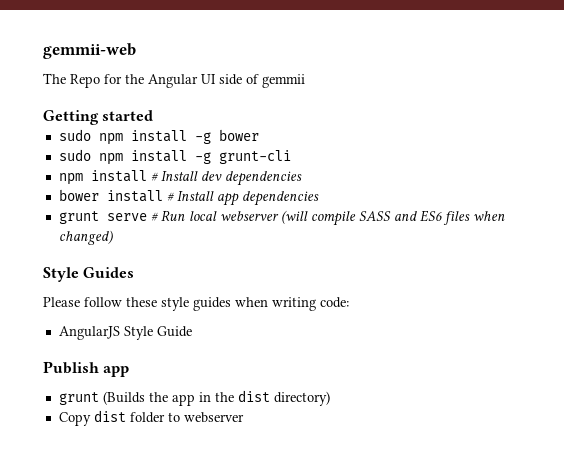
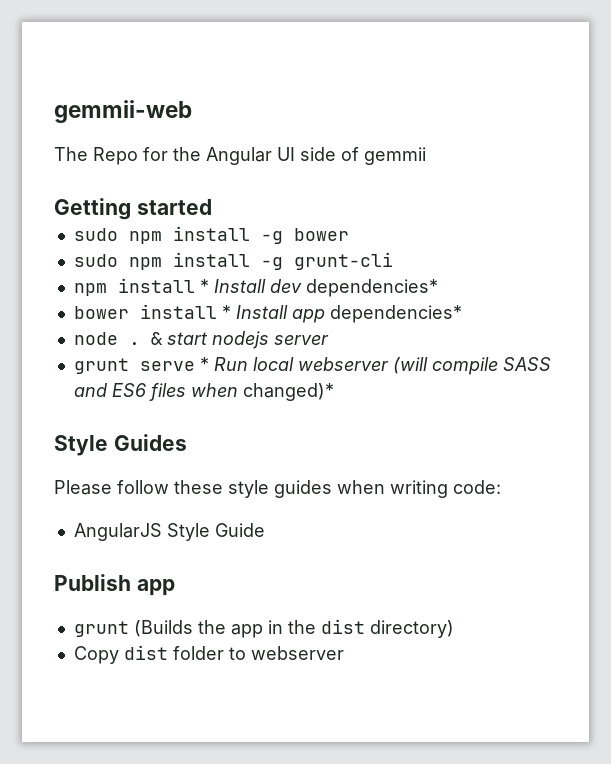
- npm install # Install dev dependencies
+ npm install * Install dev dependencies*
- bower install # Install app dependencies
+ bower install * Install app dependencies*
+ node . & start nodejs server
- grunt serve # Run local webserver (will compile SASS and ES6 files when changed)
+ grunt serve * Run local webserver (will compile SASS and ES6 files when changed)*

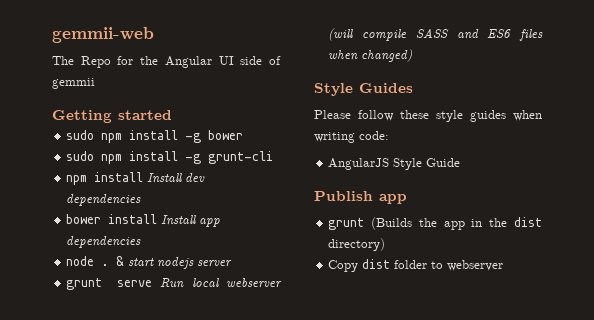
- npm install * Install dev dependencies*
+ npm install Install dev dependencies
- bower install * Install app dependencies*
+ bower install Install app dependencies
- grunt serve * Run local webserver (will compile SASS and ES6 files when changed)*
+ grunt serve Run local webserver (will compile SASS and ES6 files when changed)

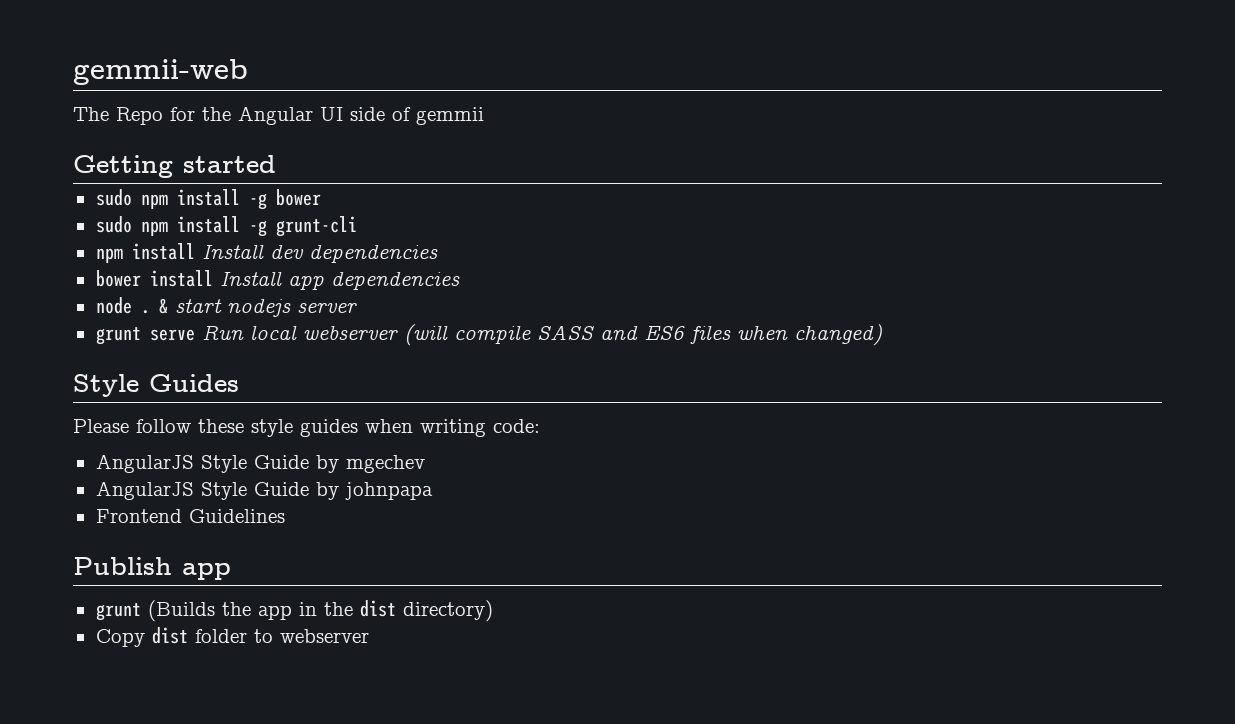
- AngularJS Style Guide
+ AngularJS Style Guide by mgechev
+ AngularJS Style Guide by johnpapa
+ Frontend Guidelines

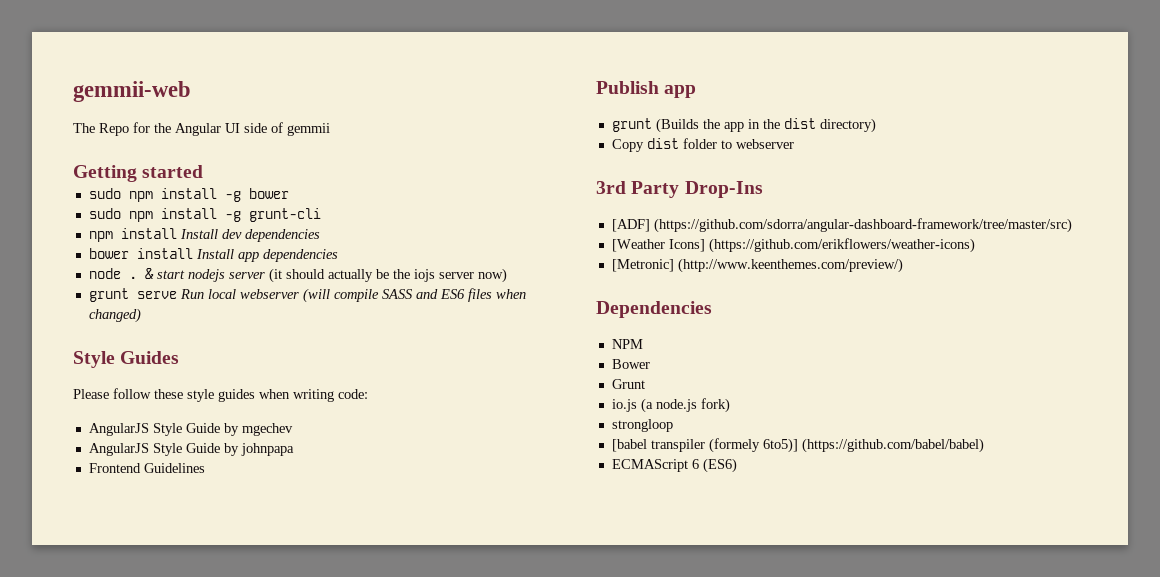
- & start nodejs server
+ & start nodejs server (it should actually be the iojs server now)
+ 3rd Party Drop-Ins
+ [ADF] (https://github.com/sdorra/angular-dashboard-framework/tree/master/src)
+ [Weather Icons] (https://github.com/erikflowers/weather-icons)
+ [Metronic] (http://www.keenthemes.com/preview/)
+ Dependencies
+ NPM
+ Bower
+ Grunt
+ io.js (a node.js fork)
+ strongloop
+ [babel transpiler (formely 6to5)] (https://github.com/babel/babel)
+ ECMAScript 6 (ES6)

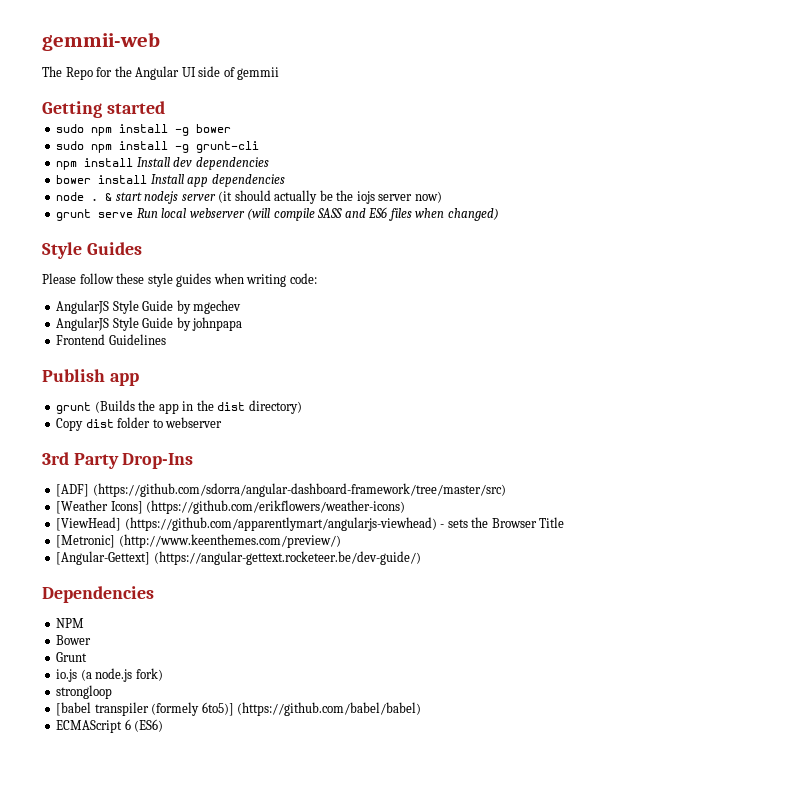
+ [ViewHead] (https://github.com/apparentlymart/angularjs-viewhead) - sets the Browser Title
+ [Angular-Gettext] (https://angular-gettext.rocketeer.be/dev-guide/)

